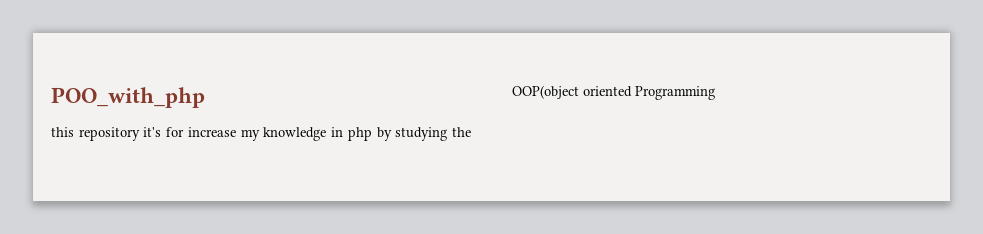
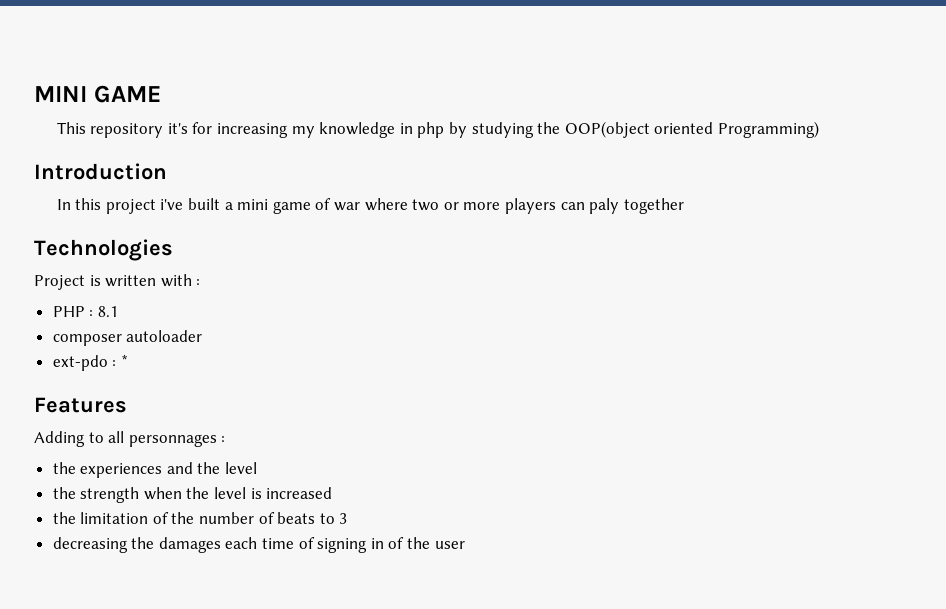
- POO_with_php
- this repository it's for increase my knowledge in php by studying the OOP(object oriented Programming
+ MINI GAME
+ This repository it's for increasing my knowledge in php by studying the OOP(object oriented Programming)
+ Introduction
+ In this project i've built a mini game of war where two or more players can paly together
+ Technologies
+ Project is written with :
+ PHP : 8.1
+ composer autoloader
+ ext-pdo : *
+ Features
+ Adding to all personnages :
+ the experiences and the level
+ the strength when the level is increased
+ the limitation of the number of beats to 3
+ decreasing the damages each time of signing in of the user

